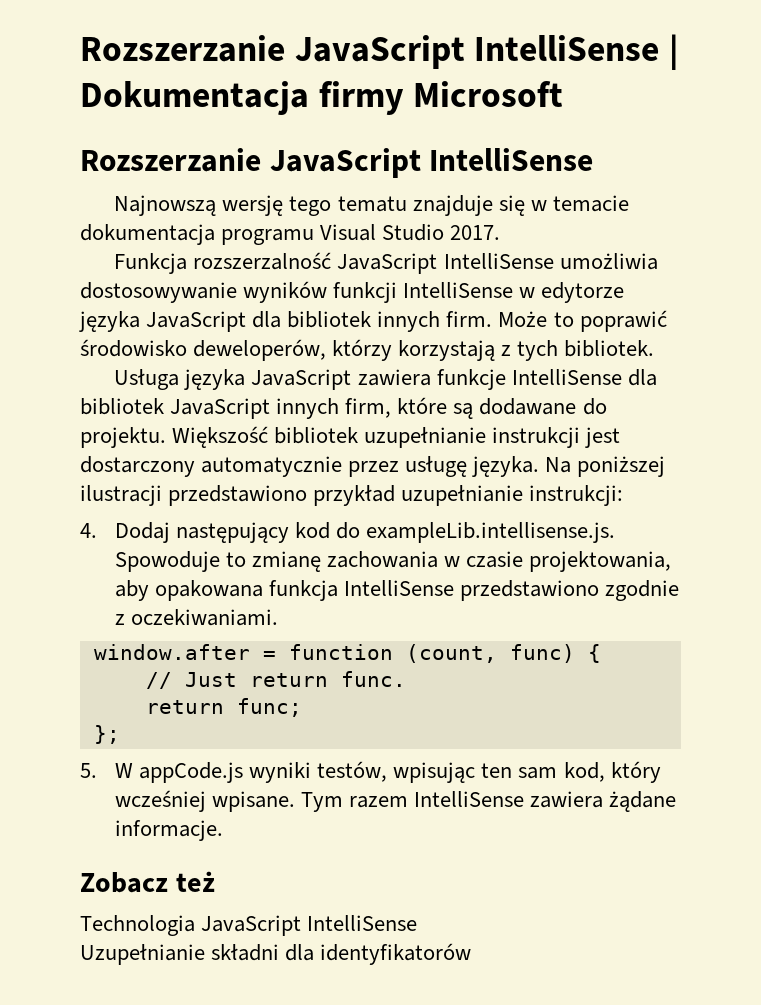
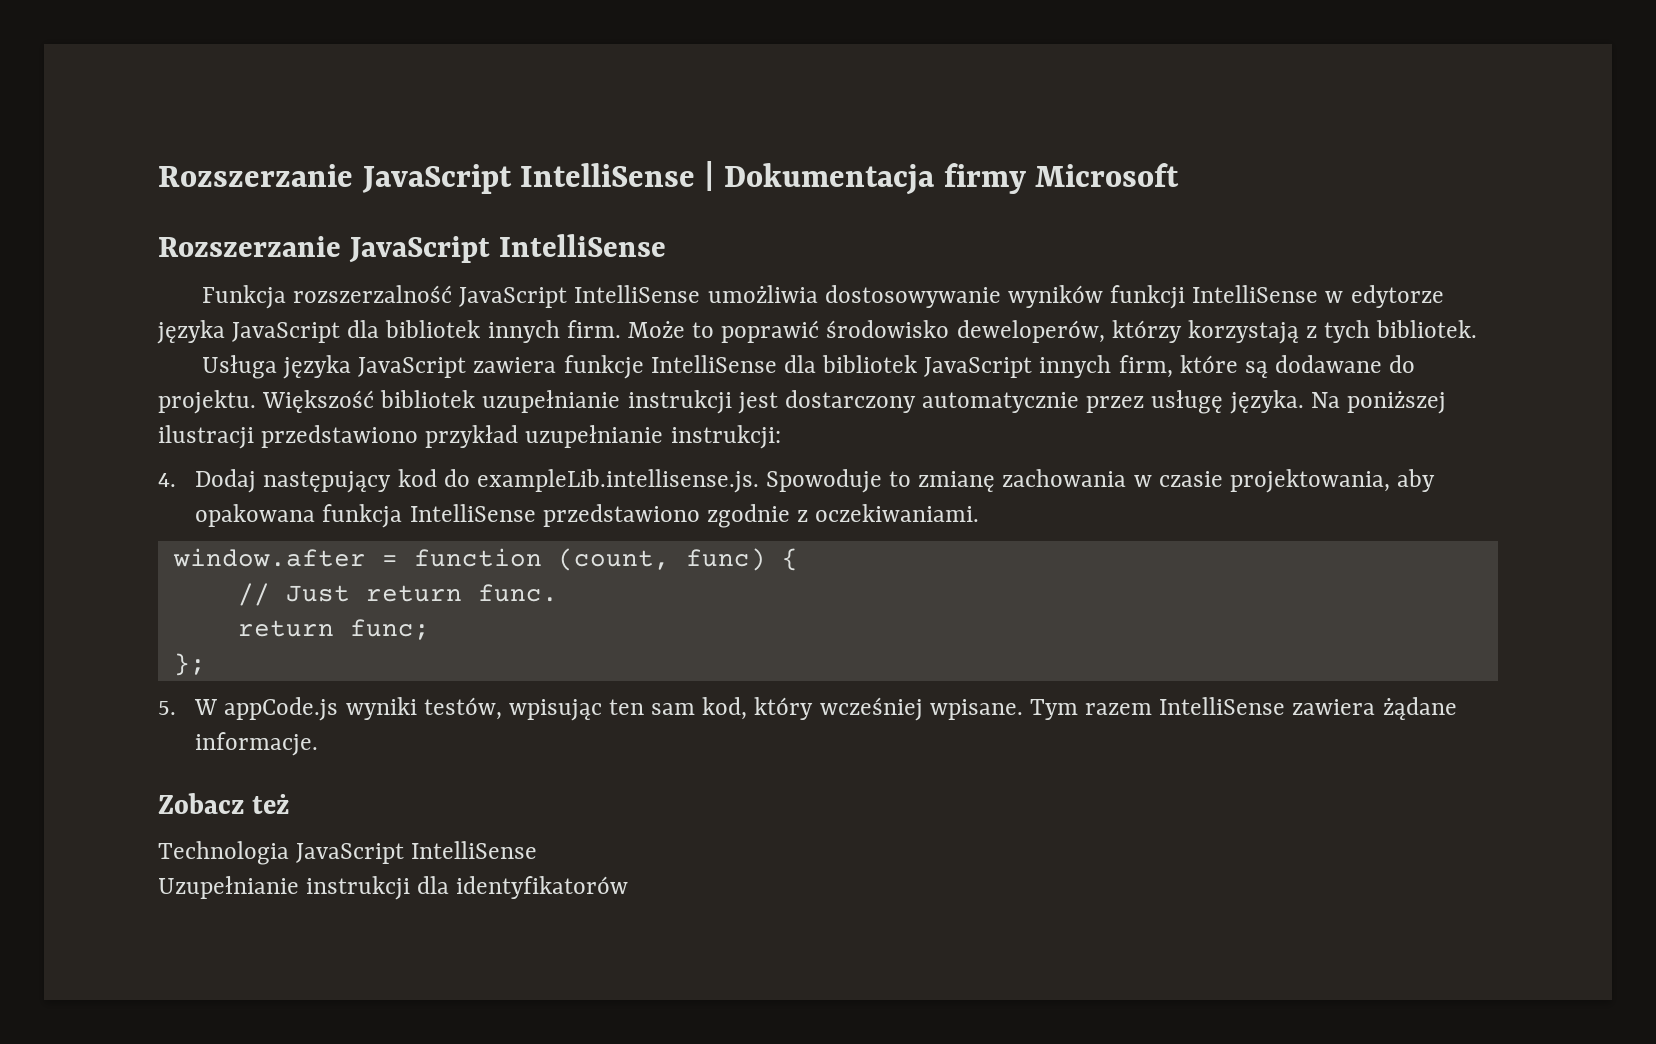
- Najnowszą wersję tego tematu znajduje się w temacie dokumentacja programu Visual Studio 2017.
- Uzupełnianie składni dla identyfikatorów
+ Uzupełnianie instrukcji dla identyfikatorów

